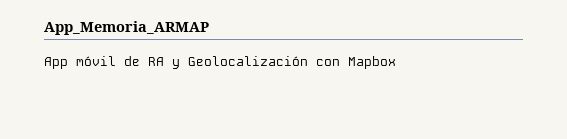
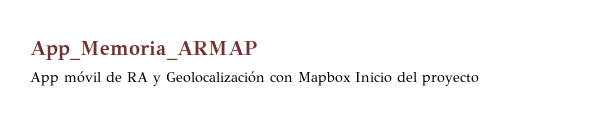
- App móvil de RA y Geolocalización con Mapbox
+ App móvil de RA y Geolocalización con Mapbox Inicio del proyecto

